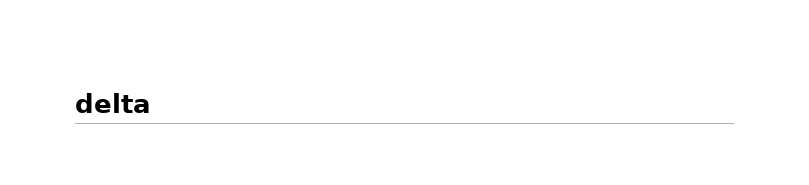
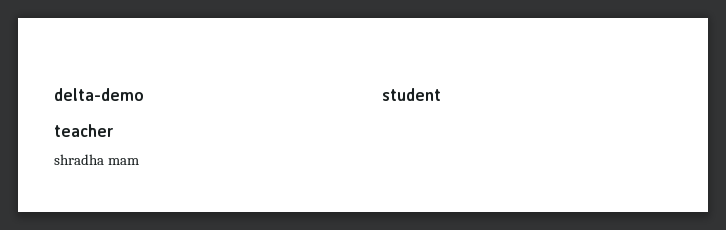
- delta
+ delta-demo
+ teacher
+ shradha mam
+ student

